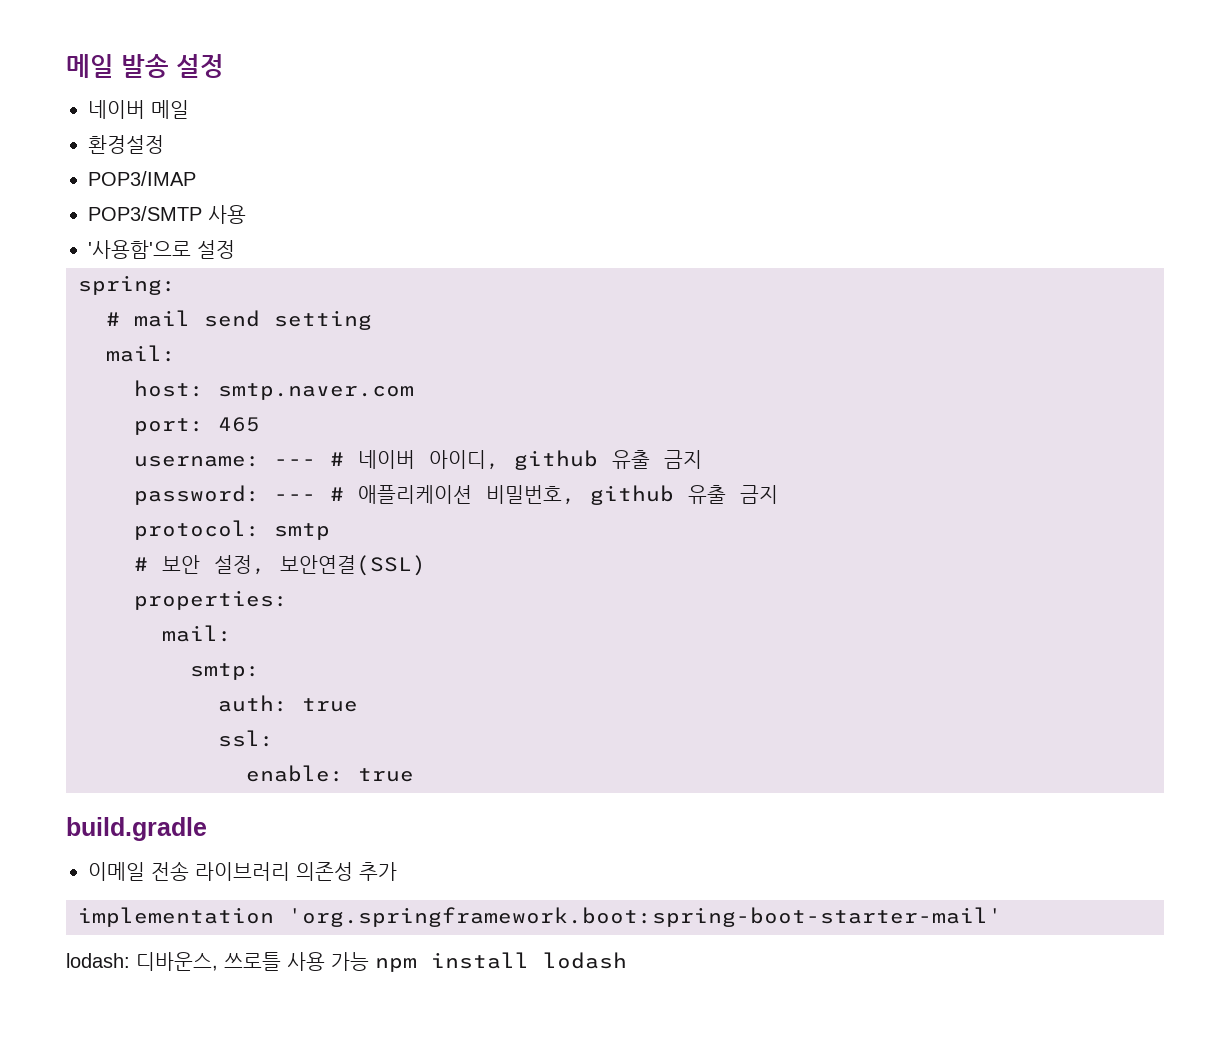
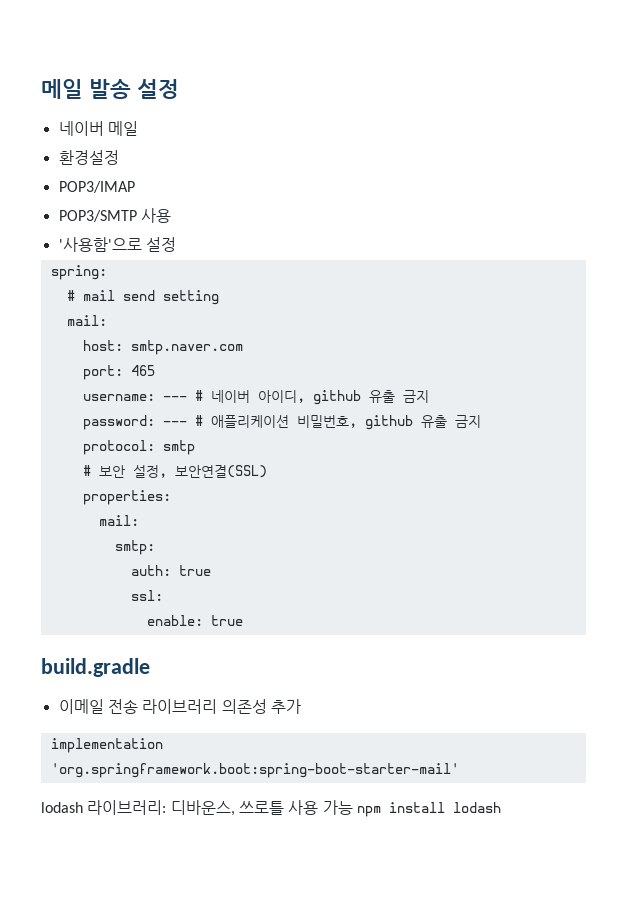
- lodash: 디바운스, 쓰로틀 사용 가능 npm install lodash
+ lodash 라이브러리: 디바운스, 쓰로틀 사용 가능 npm install lodash

